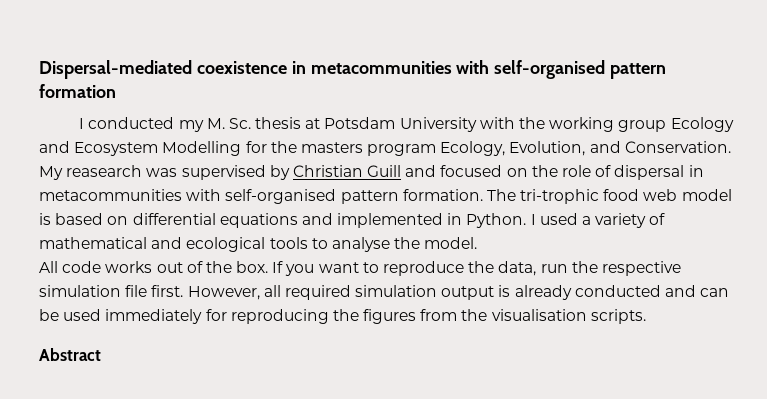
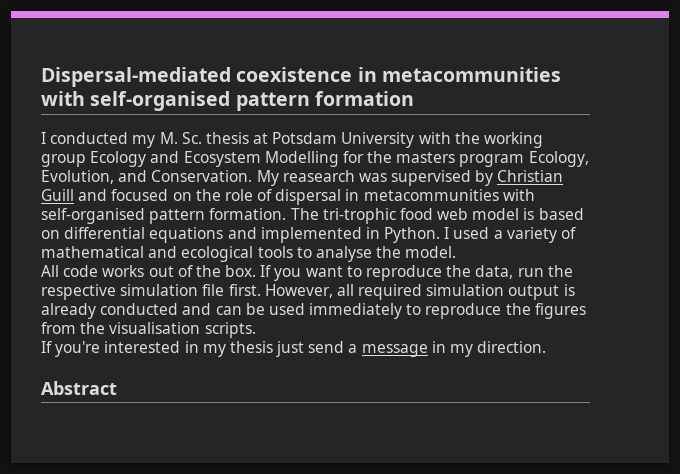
- However, all required simulation output is already conducted and can be used immediately for reproducing the figures from the visualisation scripts.
+ However, all required simulation output is already conducted and can be used immediately to reproduce the figures from the visualisation scripts.
+ If you're interested in my thesis just send a message in my direction.

